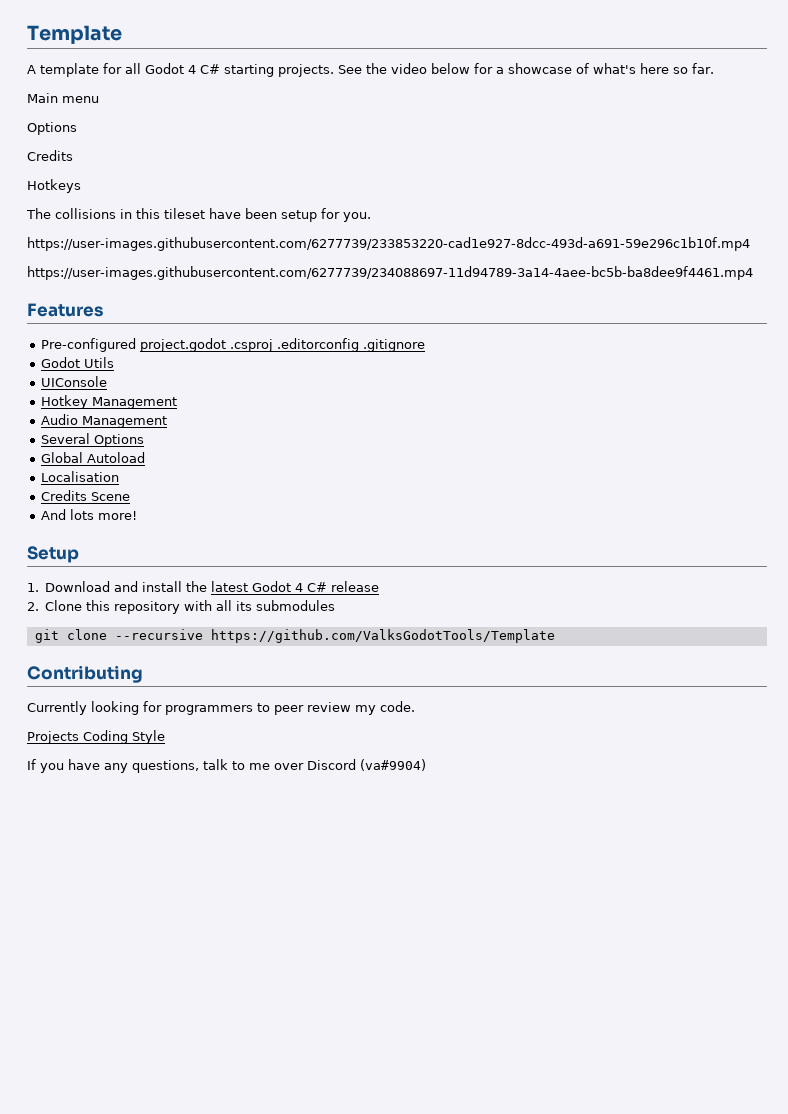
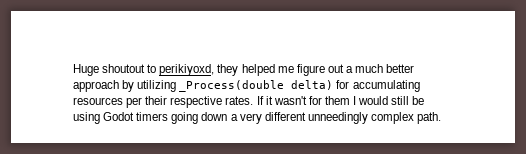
- Template
- A template for all Godot 4 C# starting projects. See the video below for a showcase of what's here so far.
- Main menu
- Options
- Credits
- Hotkeys
- The collisions in this tileset have been setup for you.
- https://user-images.githubusercontent.com/6277739/233853220-cad1e927-8dcc-493d-a691-59e296c1b10f.mp4
- https://user-images.githubusercontent.com/6277739/234088697-11d94789-3a14-4aee-bc5b-ba8dee9f4461.mp4
- Features
- Pre-configured project.godot .csproj .editorconfig .gitignore
- Godot Utils
- UIConsole
- Hotkey Management
- Audio Management
- Several Options
- Global Autoload
- Localisation
- Credits Scene
- And lots more!
- Setup
- 1. Download and install the latest Godot 4 C# release
- 2. Clone this repository with all its submodules
- git clone --recursive https://github.com/ValksGodotTools/Template
- Contributing
- Currently looking for programmers to peer review my code.
- Projects Coding Style
- If you have any questions, talk to me over Discord (va#9904)
+ Huge shoutout to perikiyoxd, they helped me figure out a much better approach by utilizing _Process(double delta) for accumulating resources per their respective rates. If it wasn't for them I would still be using Godot timers going down a very different unneedingly complex path.

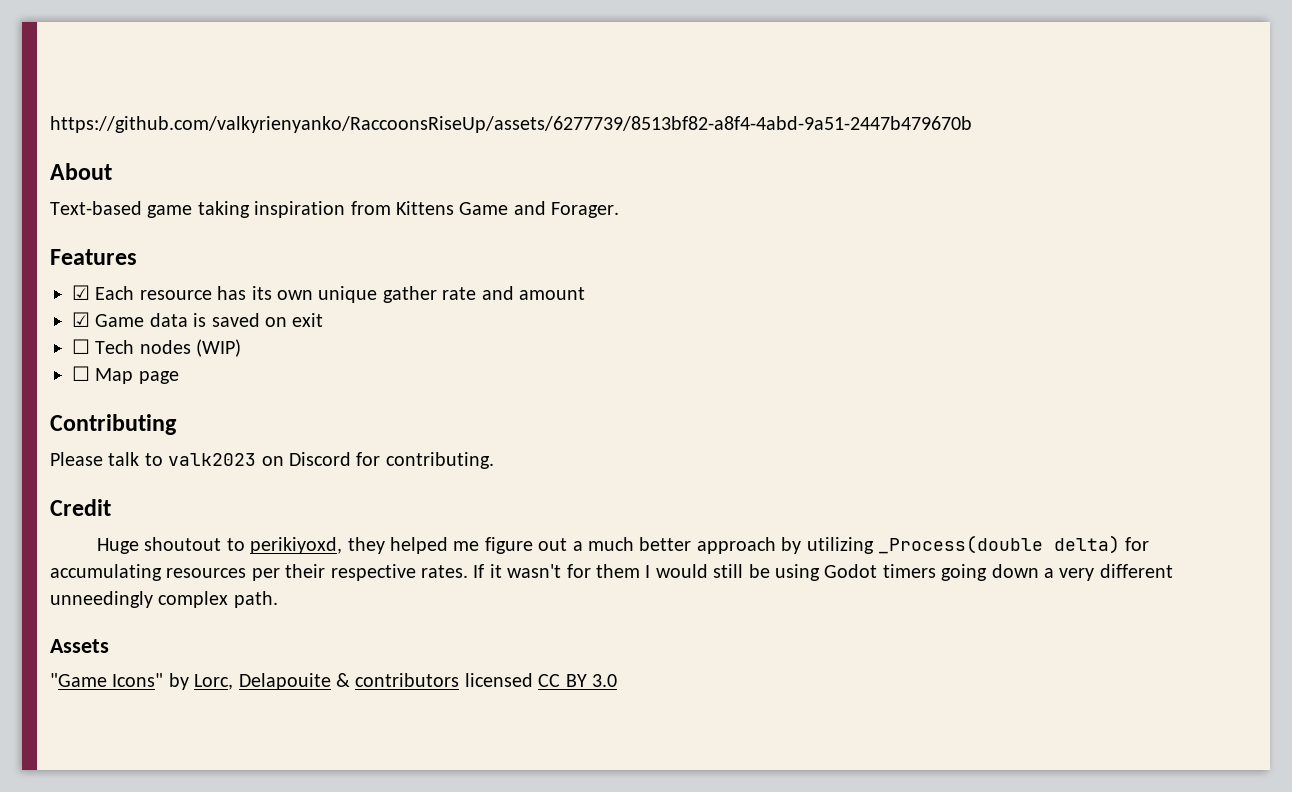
+ https://github.com/valkyrienyanko/RaccoonsRiseUp/assets/6277739/8513bf82-a8f4-4abd-9a51-2447b479670b
+ About
+ Text-based game taking inspiration from Kittens Game and Forager.
+ Features
+ ☑ Each resource has its own unique gather rate and amount
+ ☑ Game data is saved on exit
+ ☐ Tech nodes (WIP)
+ ☐ Map page
+ Contributing
+ Please talk to valk2023 on Discord for contributing.
+ Credit
+ Assets
+ "Game Icons" by Lorc, Delapouite & contributors licensed CC BY 3.0

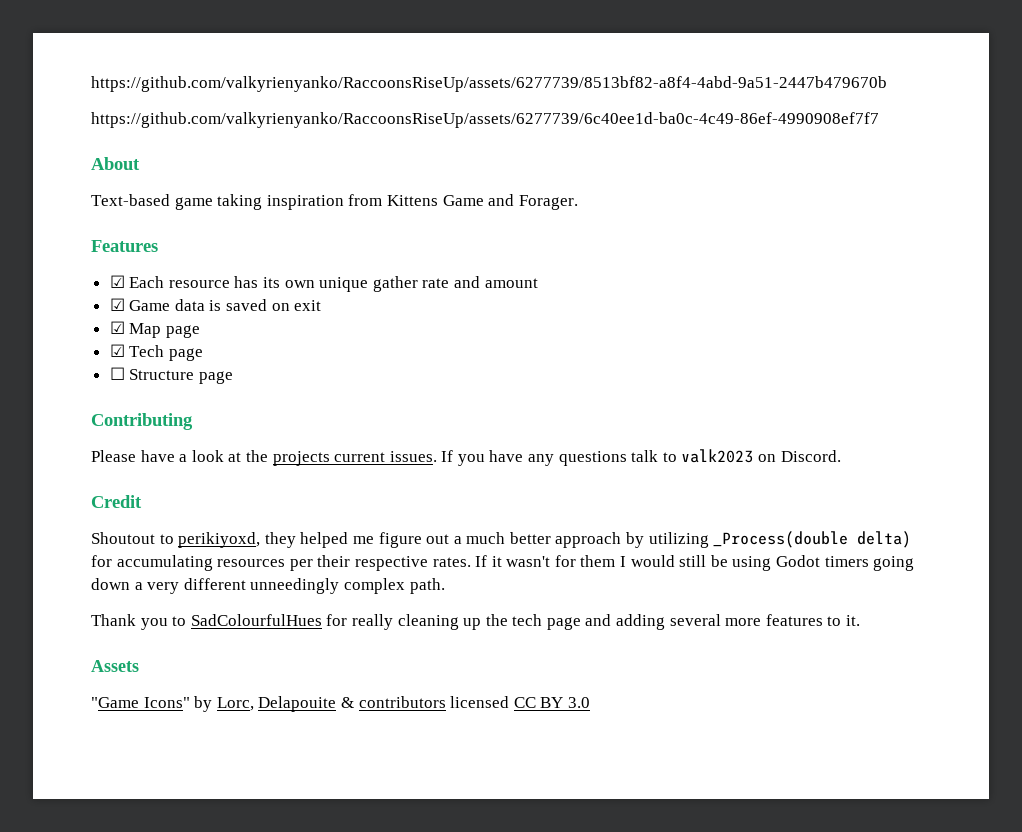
+ https://github.com/valkyrienyanko/RaccoonsRiseUp/assets/6277739/6c40ee1d-ba0c-4c49-86ef-4990908ef7f7
- ☐ Tech nodes (WIP)
- ☐ Map page
+ ☑ Map page
+ ☑ Tech page
+ ☐ Structure page
- Please talk to valk2023 on Discord for contributing.
+ Please have a look at the projects current issues. If you have any questions talk to valk2023 on Discord.
- Huge shoutout to perikiyoxd, they helped me figure out a much better approach by utilizing _Process(double delta) for accumulating resources per their respective rates.
+ Shoutout to perikiyoxd, they helped me figure out a much better approach by utilizing _Process(double delta) for accumulating resources per their respective rates.
+ Thank you to SadColourfulHues for really cleaning up the tech page and adding several more features to it.

